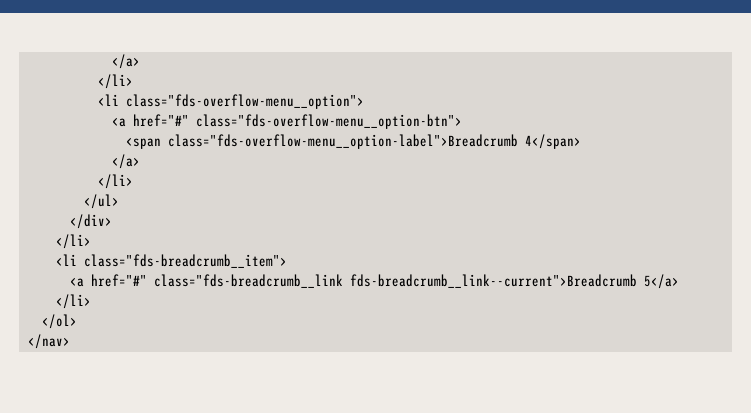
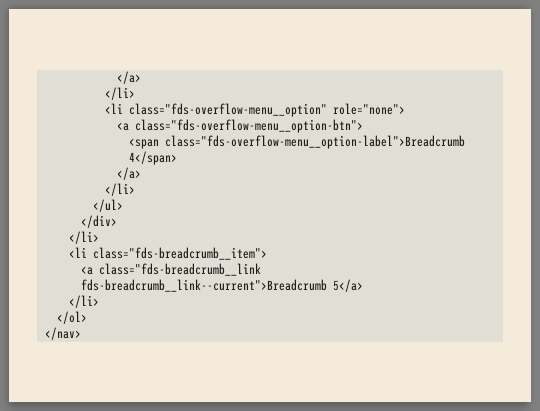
- <li class="fds-overflow-menu__option">
- <a href="#" class="fds-overflow-menu__option-btn">
+ <li class="fds-overflow-menu__option" role="none">
+ <a class="fds-overflow-menu__option-btn">
- <a href="#" class="fds-breadcrumb__link fds-breadcrumb__link--current">Breadcrumb 5</a>
+ <a class="fds-breadcrumb__link fds-breadcrumb__link--current">Breadcrumb 5</a>

